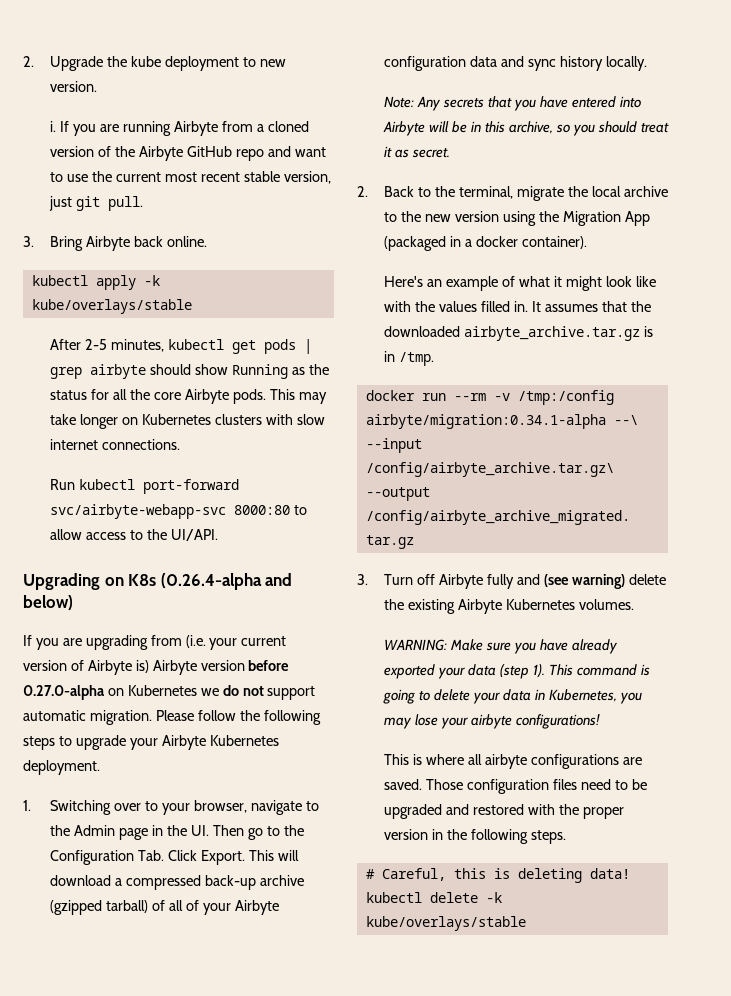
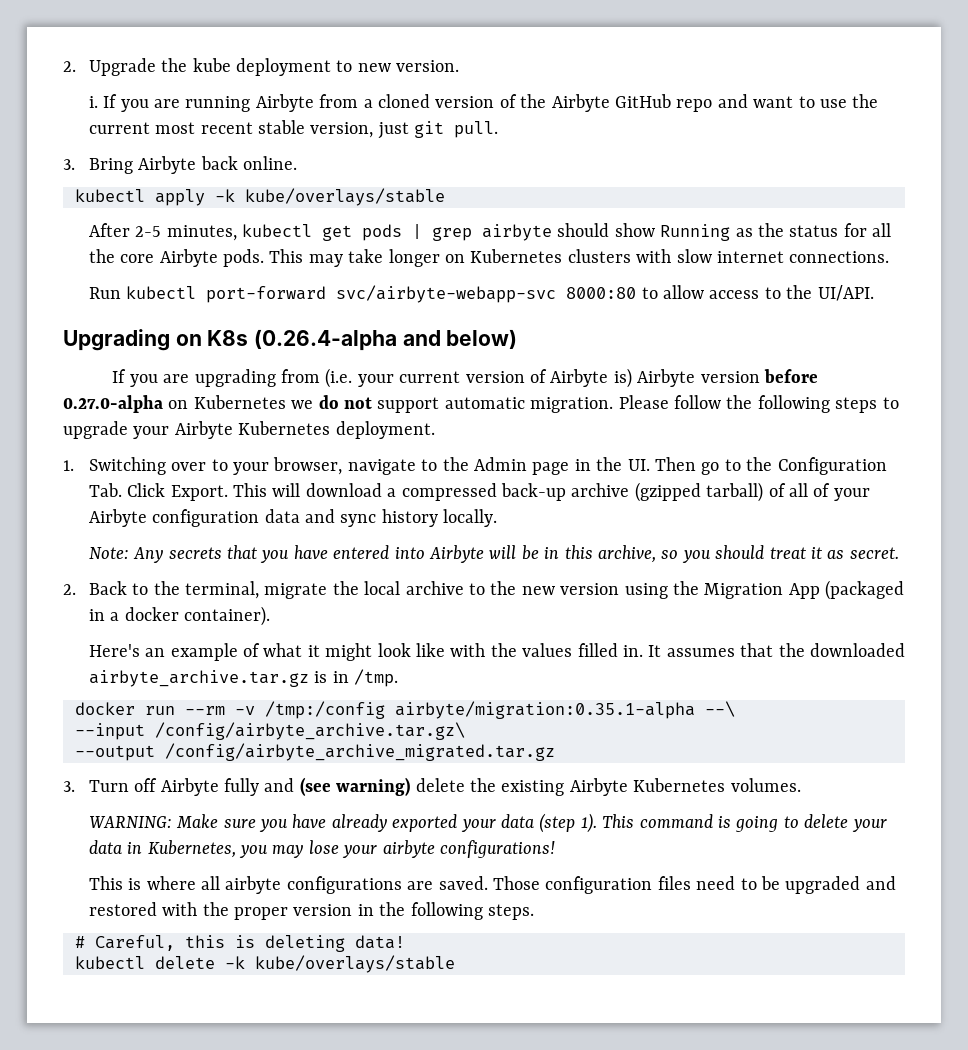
- docker run --rm -v /tmp:/config airbyte/migration:0.34.1-alpha --\
+ docker run --rm -v /tmp:/config airbyte/migration:0.35.1-alpha --\

